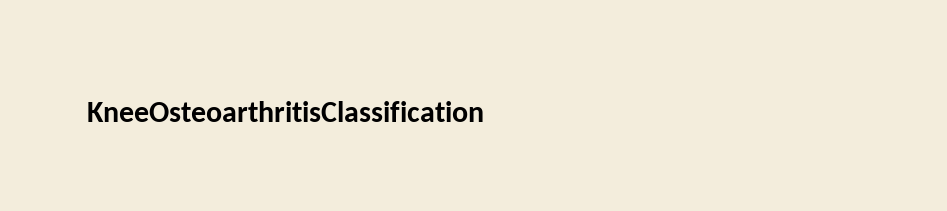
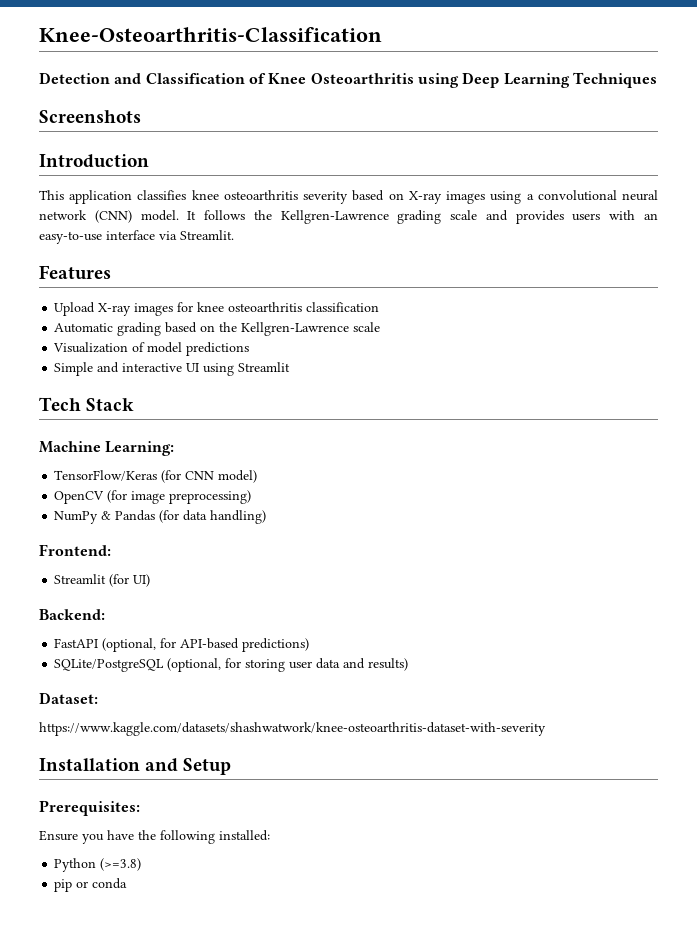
- KneeOsteoarthritisClassification
+ Knee-Osteoarthritis-Classification
+ Detection and Classification of Knee Osteoarthritis using Deep Learning Techniques
+ Screenshots
+ Introduction
+ This application classifies knee osteoarthritis severity based on X-ray images using a convolutional neural network (CNN) model. It follows the Kellgren-Lawrence grading scale and provides users with an easy-to-use interface via Streamlit.
+ Features
+ Upload X-ray images for knee osteoarthritis classification
+ Automatic grading based on the Kellgren-Lawrence scale
+ Visualization of model predictions
+ Simple and interactive UI using Streamlit
+ Tech Stack
+ Machine Learning:
+ TensorFlow/Keras (for CNN model)
+ OpenCV (for image preprocessing)
+ NumPy & Pandas (for data handling)
+ Frontend:
+ Streamlit (for UI)
+ Backend:
+ FastAPI (optional, for API-based predictions)
+ SQLite/PostgreSQL (optional, for storing user data and results)
+ Dataset:
+ https://www.kaggle.com/datasets/shashwatwork/knee-osteoarthritis-dataset-with-severity
+ Installation and Setup
+ Prerequisites:
+ Ensure you have the following installed:
+ Python (>=3.8)
+ pip or conda

